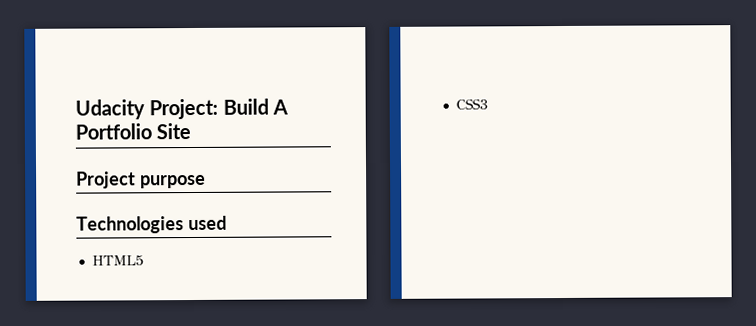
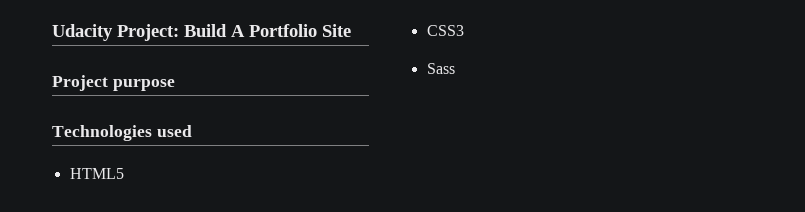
+ Sass

